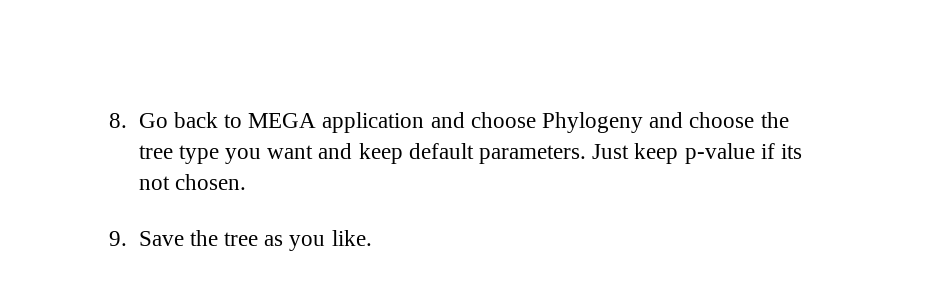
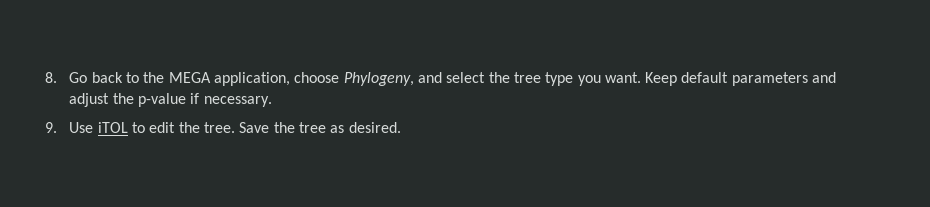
- 8. Go back to MEGA application and choose Phylogeny and choose the tree type you want and keep default parameters. Just keep p-value if its not chosen.
- 9. Save the tree as you like.
+ 8. Go back to the MEGA application, choose Phylogeny, and select the tree type you want. Keep default parameters and adjust the p-value if necessary.
+ 9. Use iTOL to edit the tree. Save the tree as desired.

